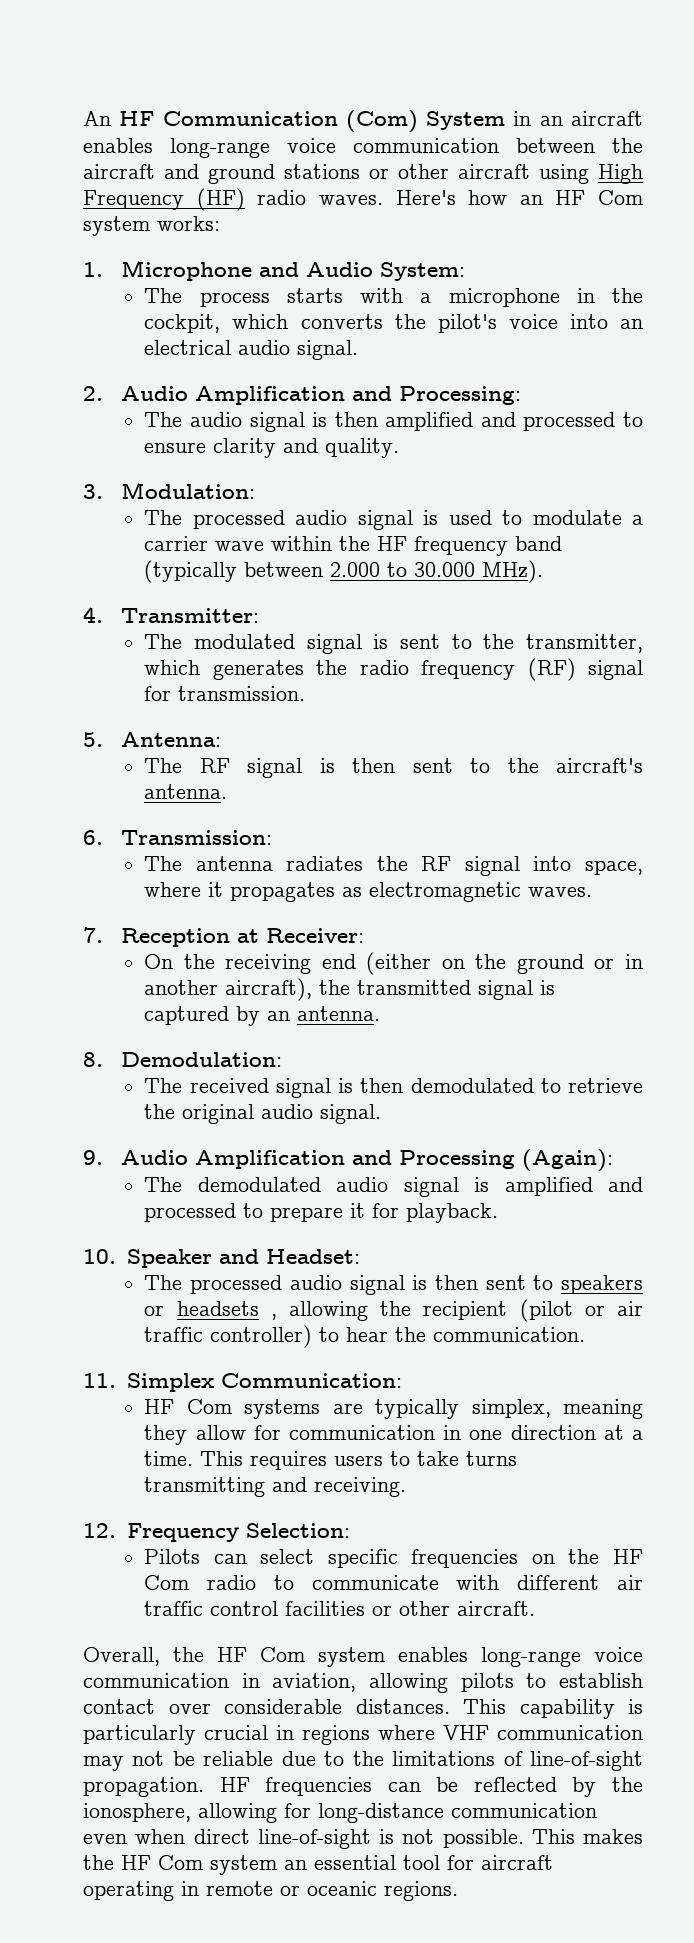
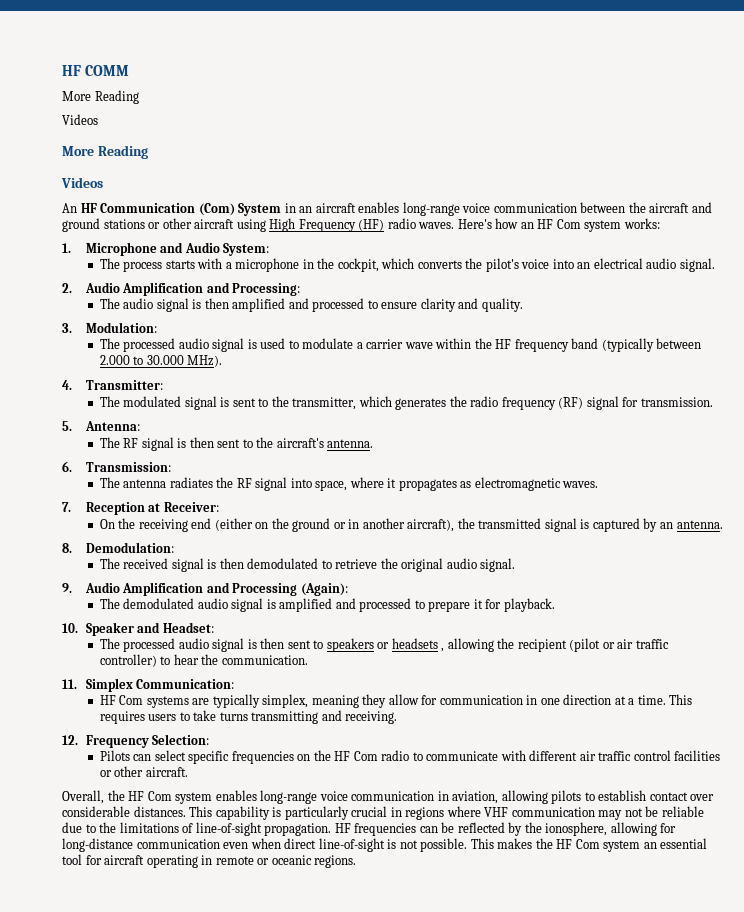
+ HF COMM
+ More Reading
+ Videos
+ More Reading
+ Videos

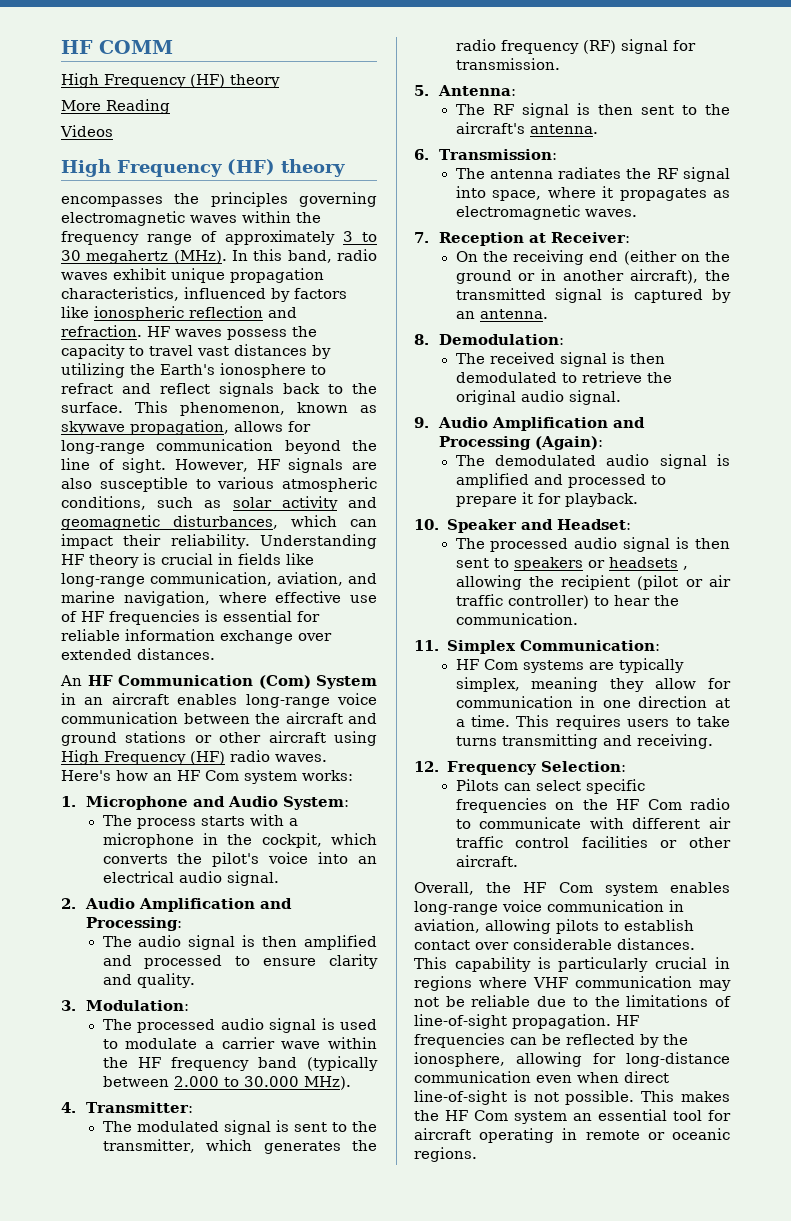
  HF COMM
+ High Frequency (HF) theory
  More Reading
  Videos
- More Reading
- Videos
+ High Frequency (HF) theory
+ encompasses the principles governing electromagnetic waves within the frequency range of approximately 3 to 30 megahertz (MHz). In this band, radio waves exhibit unique propagation characteristics, influenced by factors like ionospheric reflection and refraction. HF waves possess the capacity to travel vast distances by utilizing the Earth's ionosphere to refract and reflect signals back to the surface. This phenomenon, known as skywave propagation, allows for long-range communication beyond the line of sight. However, HF signals are also susceptible to various atmospheric conditions, such as solar activity and geomagnetic disturbances, which can impact their reliability. Understanding HF theory is crucial in fields like long-range communication, aviation, and marine navigation, where effective use of HF frequencies is essential for reliable information exchange over extended distances.

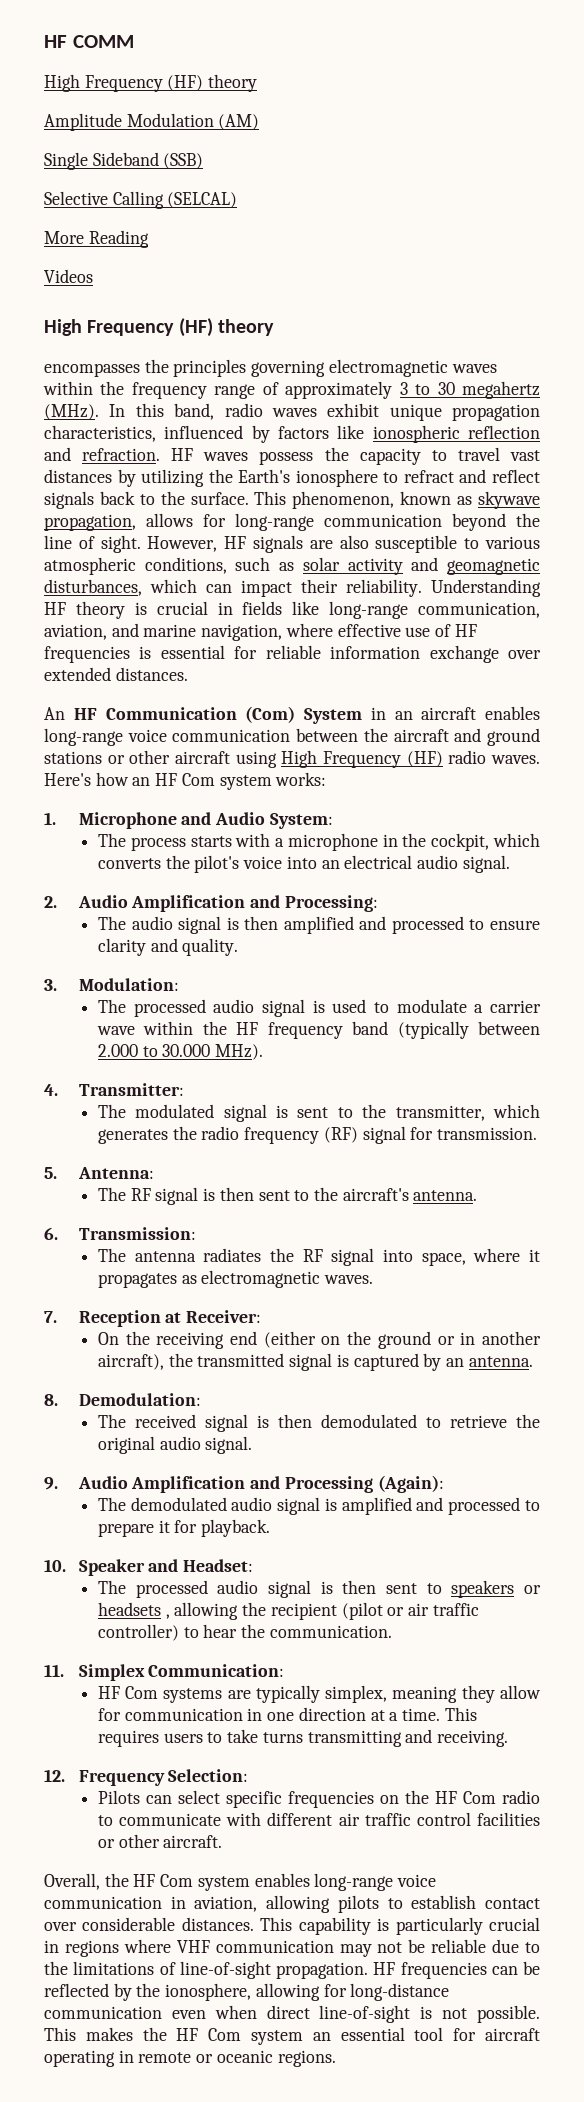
+ Amplitude Modulation (AM)
+ Single Sideband (SSB)
+ Selective Calling (SELCAL)

